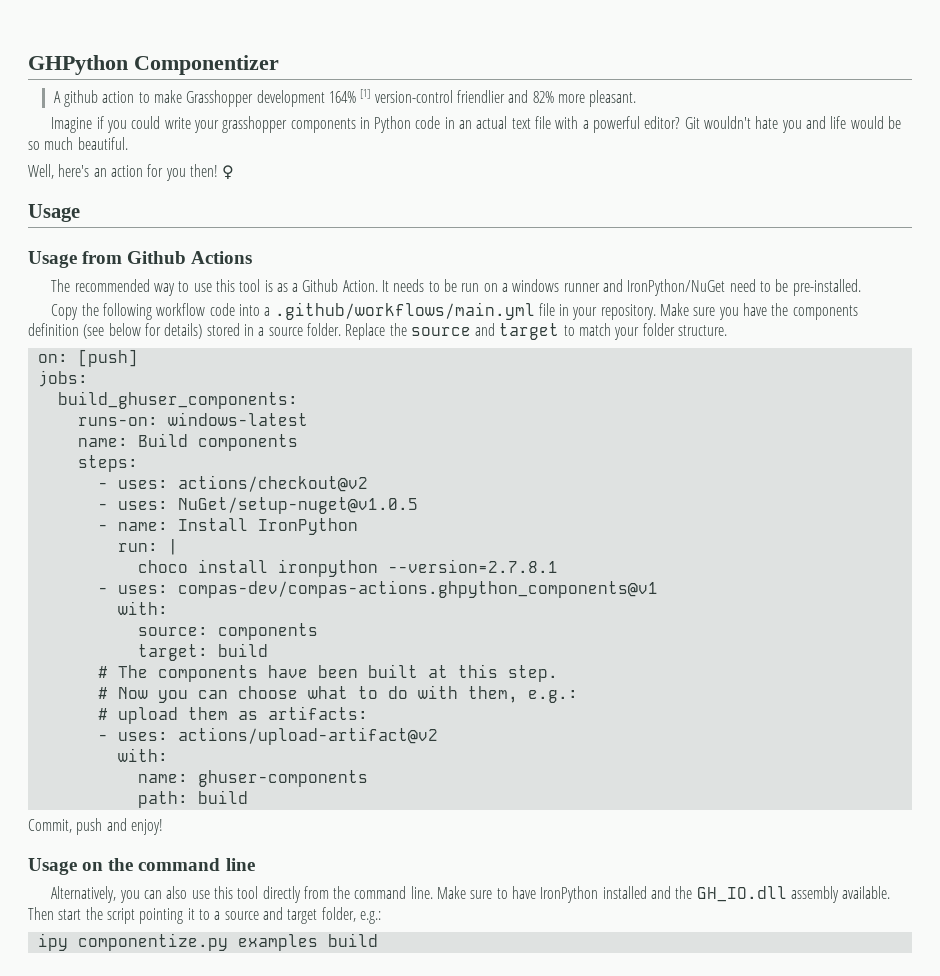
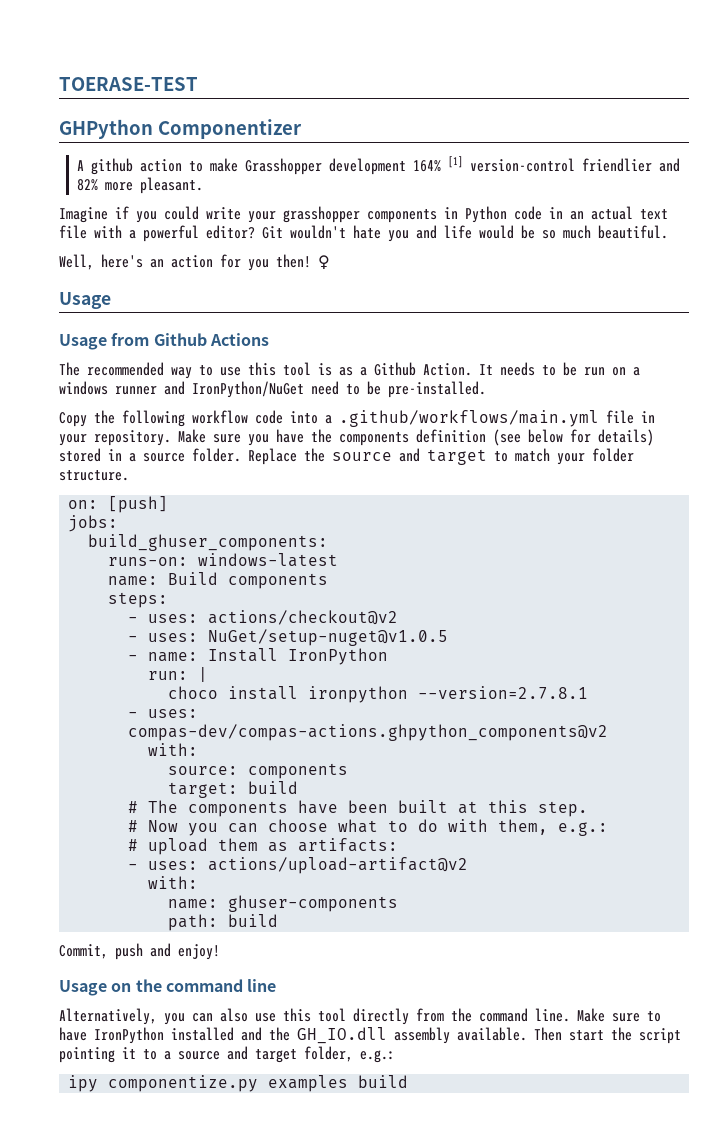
+ TOERASE-TEST
- - uses: compas-dev/compas-actions.ghpython_components@v1
+ - uses: compas-dev/compas-actions.ghpython_components@v2

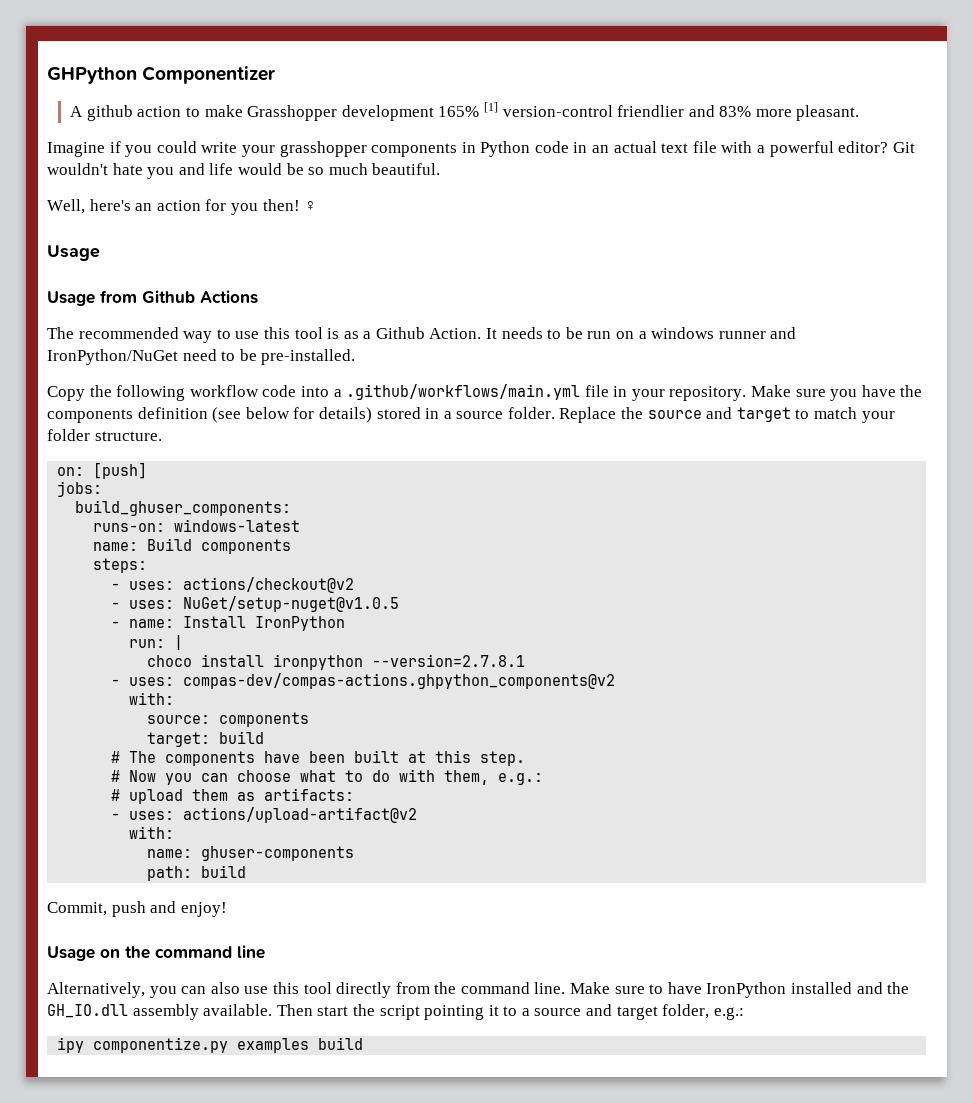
- TOERASE-TEST
- A github action to make Grasshopper development 164% [1] version-control friendlier and 82% more pleasant.
+ A github action to make Grasshopper development 165% [1] version-control friendlier and 83% more pleasant.

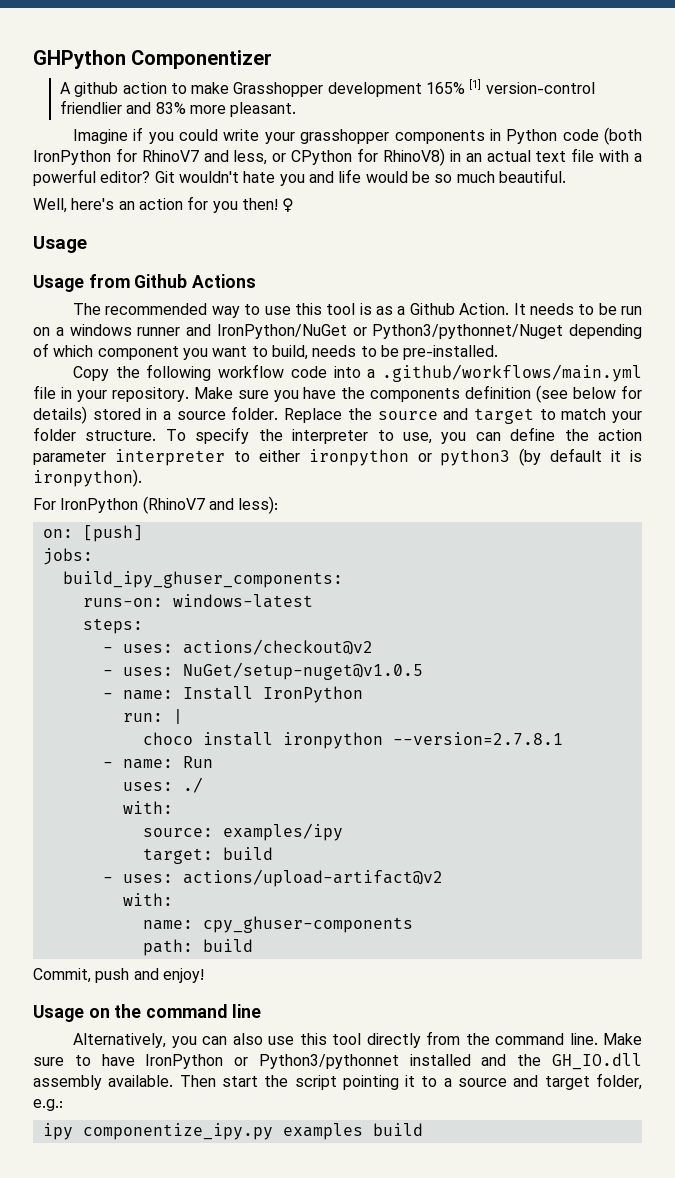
- Imagine if you could write your grasshopper components in Python code in an actual text file with a powerful editor?
+ Imagine if you could write your grasshopper components in Python code (both IronPython for RhinoV7 and less, or CPython for RhinoV8) in an actual text file with a powerful editor?
- It needs to be run on a windows runner and IronPython/NuGet need to be pre-installed.
+ It needs to be run on a windows runner and IronPython/NuGet or Python3/pythonnet/Nuget depending of which component you want to build, needs to be pre-installed.
+ To specify the interpreter to use, you can define the action parameter interpreter to either ironpython or python3 (by default it is ironpython).
+ For IronPython (RhinoV7 and less):
- build_ghuser_components:
+ build_ipy_ghuser_components:
- name: Build components
- - uses: compas-dev/compas-actions.ghpython_components@v2
+ - name: Run
+ uses: ./
- source: components
+ source: examples/ipy
- # The components have been built at this step.
- # Now you can choose what to do with them, e.g.:
- # upload them as artifacts:
- name: ghuser-components
+ name: cpy_ghuser-components
- Make sure to have IronPython installed and the GH_IO.dll assembly available.
+ Make sure to have IronPython or Python3/pythonnet installed and the GH_IO.dll assembly available.
- ipy componentize.py examples build
+ ipy componentize_ipy.py examples build

